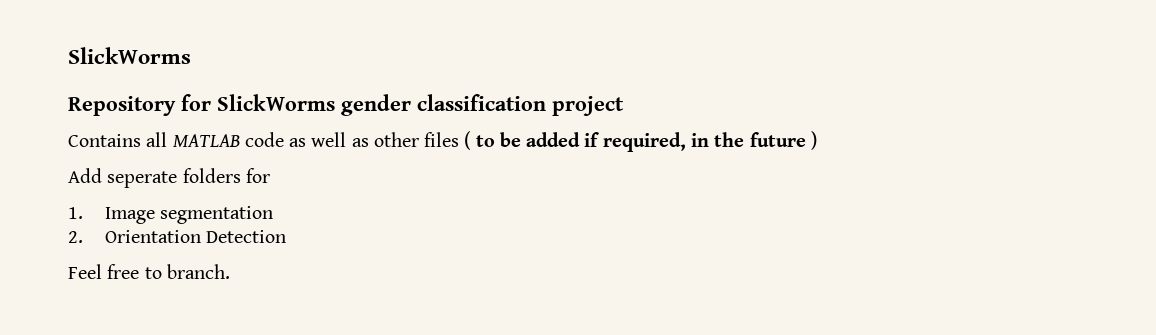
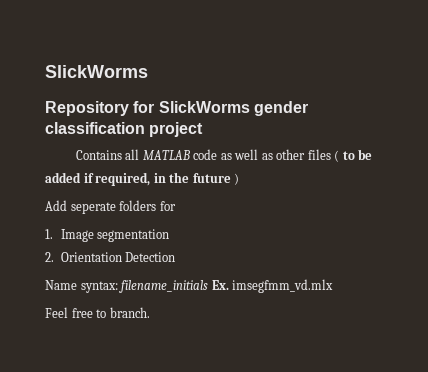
+ Name syntax: filename_initials Ex. imsegfmm_vd.mlx

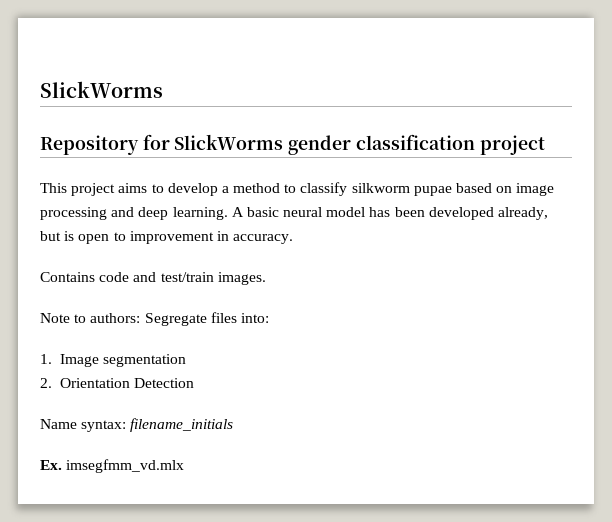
- Contains all MATLAB code as well as other files ( to be added if required, in the future )
- Add seperate folders for
+ This project aims to develop a method to classify silkworm pupae based on image processing and deep learning. A basic neural model has been developed already, but is open to improvement in accuracy.
+ Contains code and test/train images.
+ Note to authors: Segregate files into:
- Name syntax: filename_initials Ex. imsegfmm_vd.mlx
+ Name syntax: filename_initials
+ Ex. imsegfmm_vd.mlx
- Feel free to branch.

